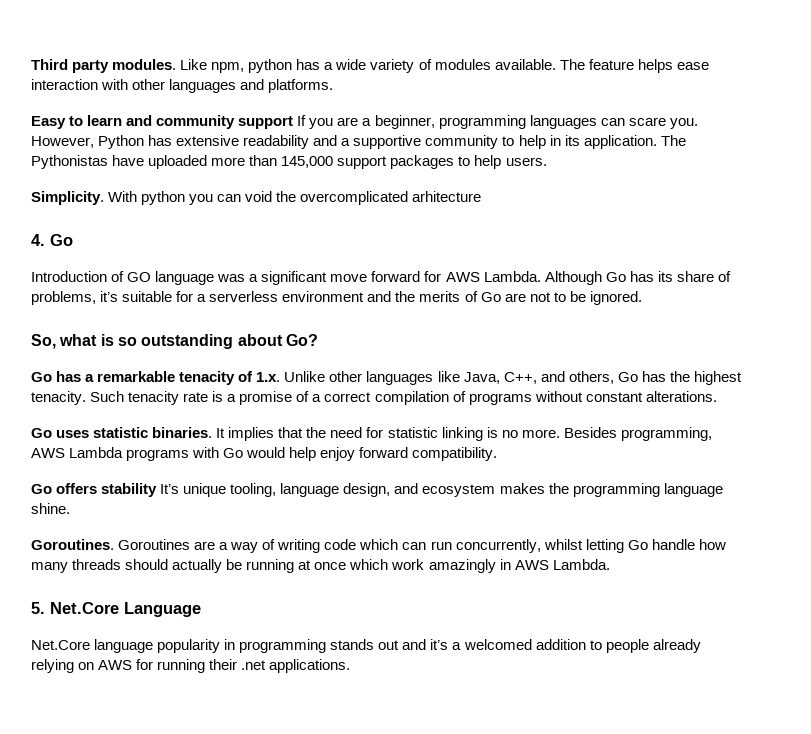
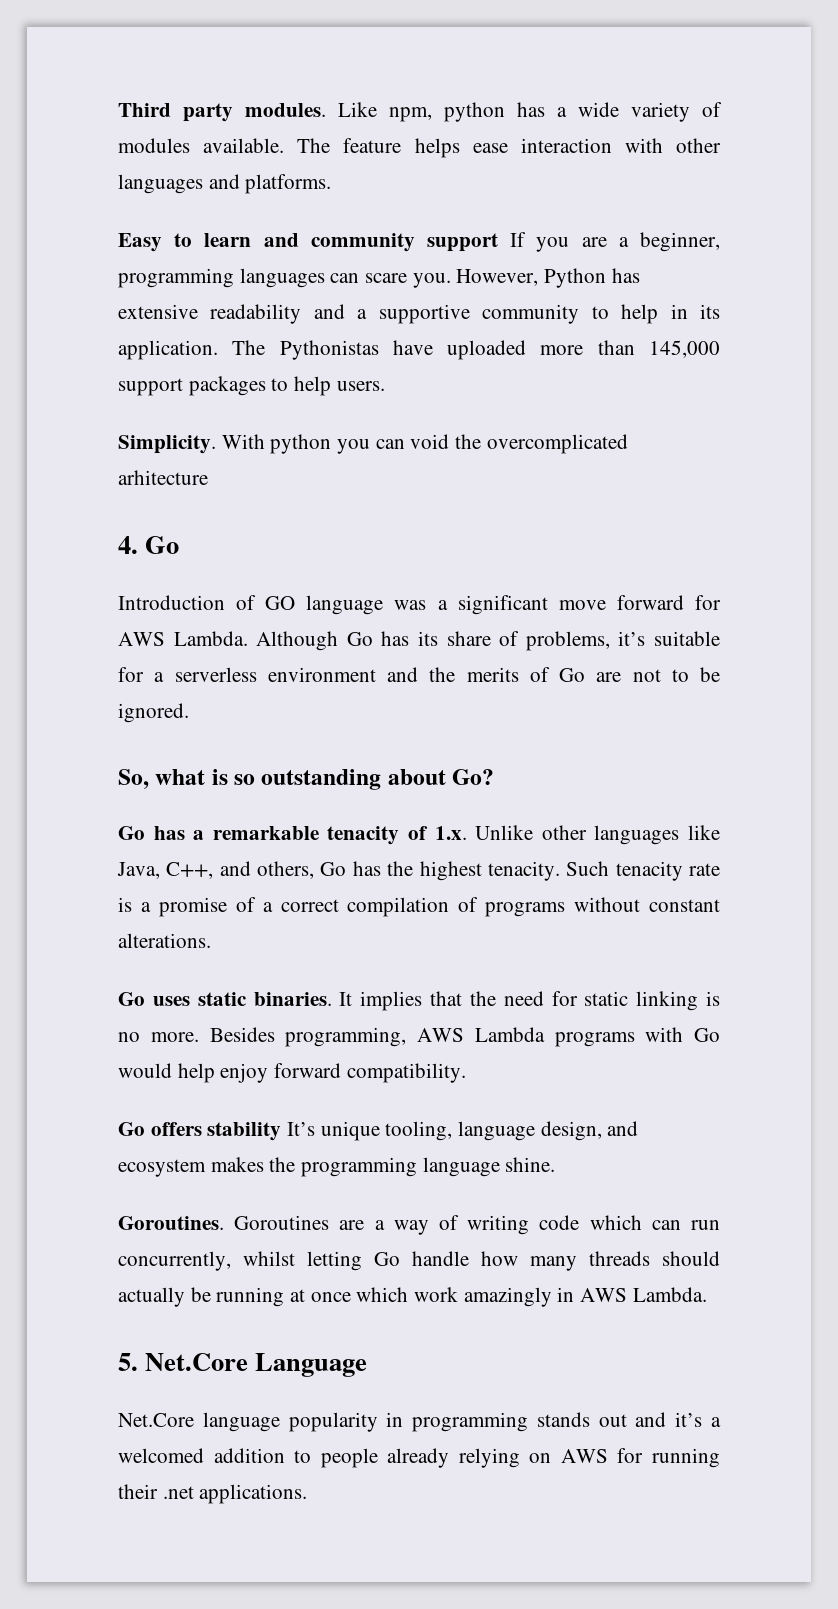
- Go uses statistic binaries.
+ Go uses static binaries.
- It implies that the need for statistic linking is no more.
+ It implies that the need for static linking is no more.

